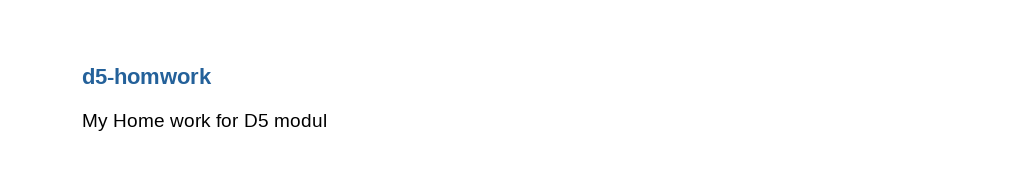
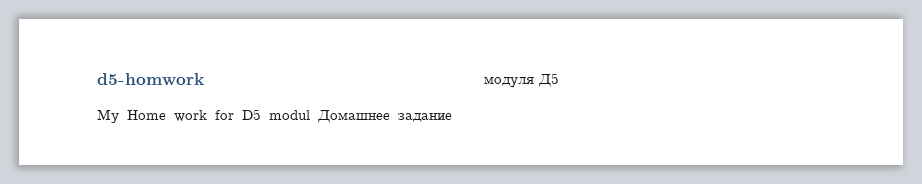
- My Home work for D5 modul
+ My Home work for D5 modul Домашнее задание модуля Д5

